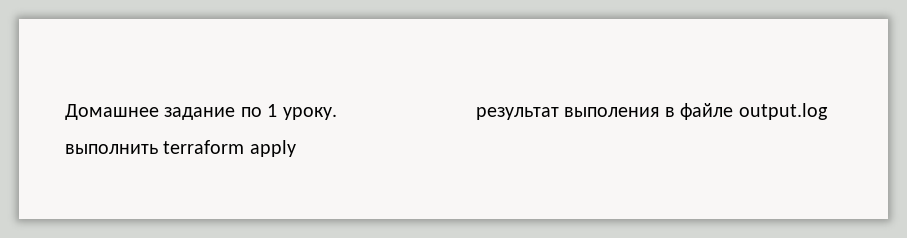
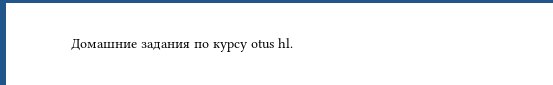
- Домашнее задание по 1 уроку.
- выполнить terraform apply
- результат выполения в файле output.log
+ Домашние задания по курсу otus hl.

